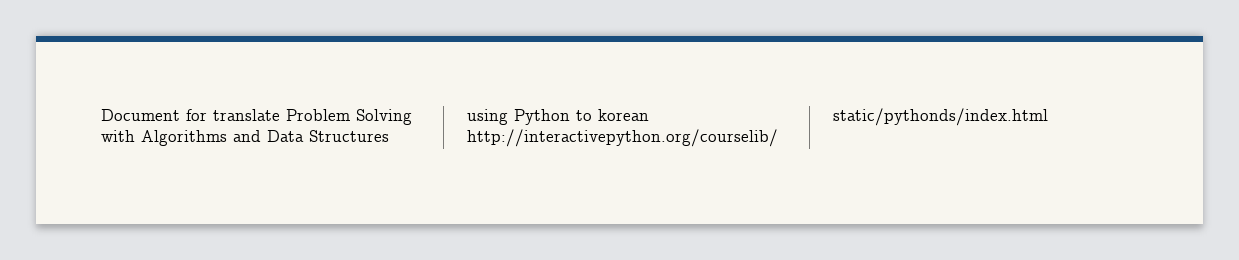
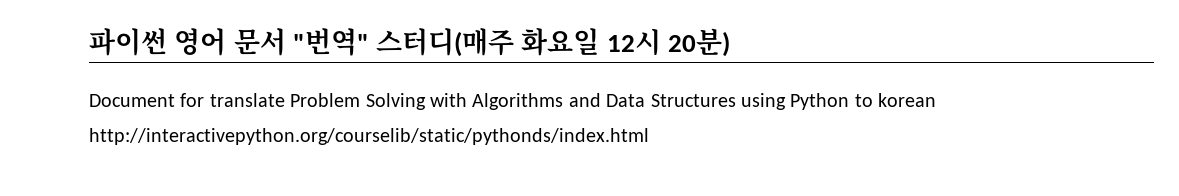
+ 파이썬 영어 문서 "번역" 스터디(매주 화요일 12시 20분)

